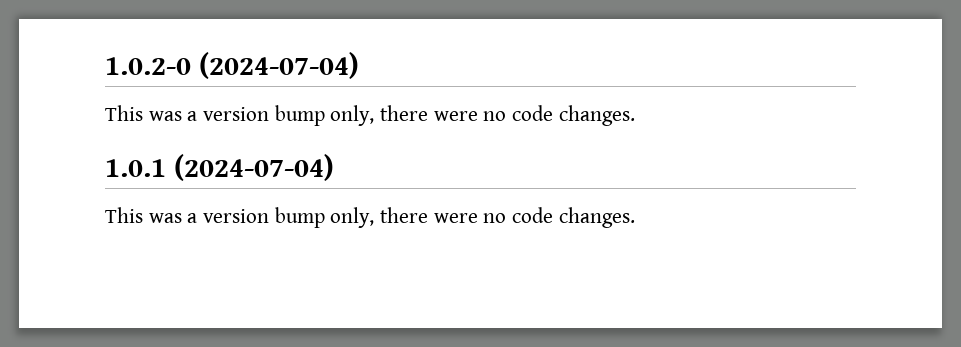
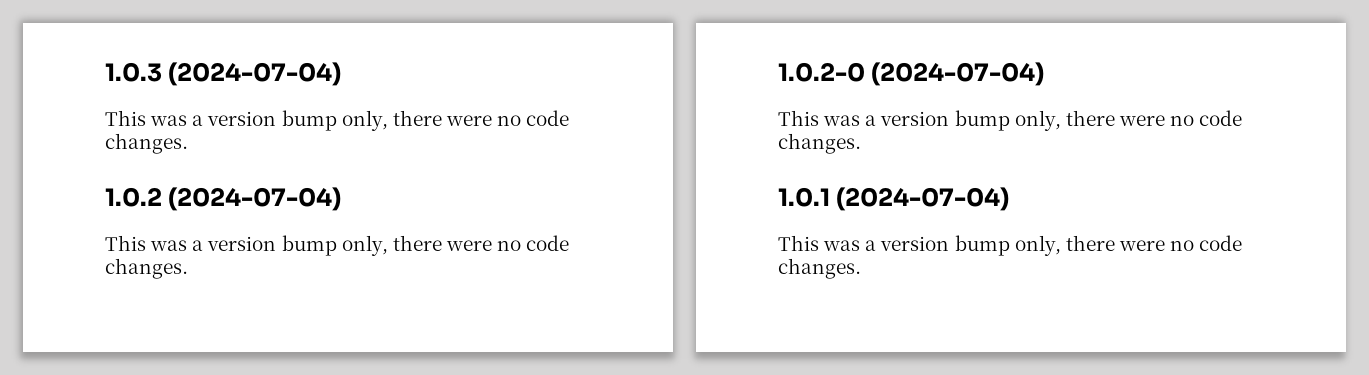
+ 1.0.3 (2024-07-04)
+ This was a version bump only, there were no code changes.
+ 1.0.2 (2024-07-04)
+ This was a version bump only, there were no code changes.

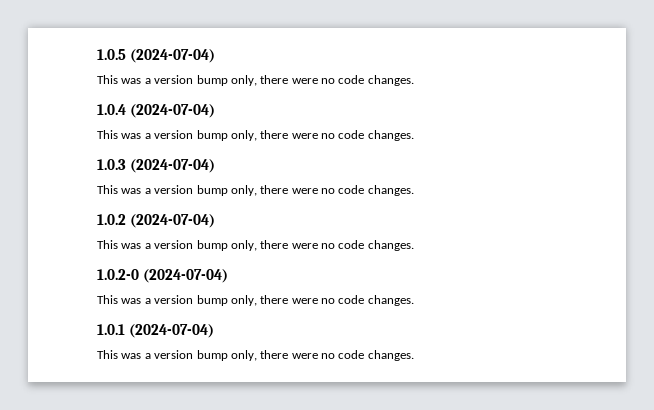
+ 1.0.5 (2024-07-04)
+ This was a version bump only, there were no code changes.
+ 1.0.4 (2024-07-04)
+ This was a version bump only, there were no code changes.

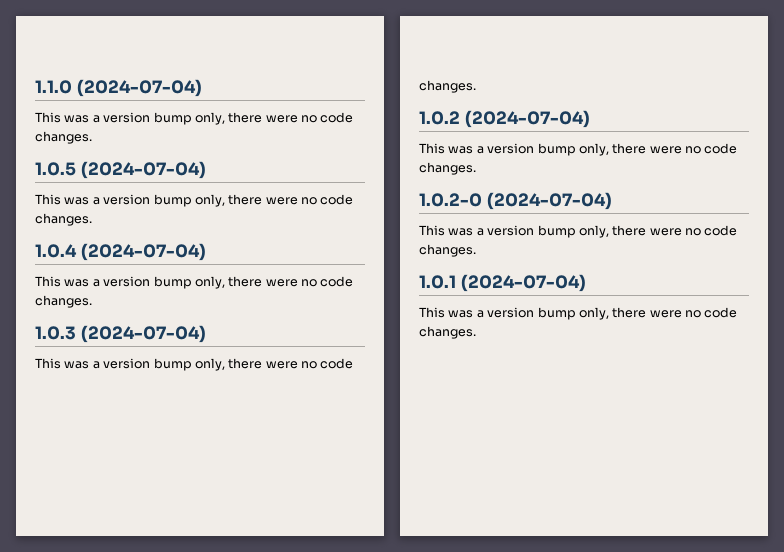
+ 1.1.0 (2024-07-04)
+ This was a version bump only, there were no code changes.

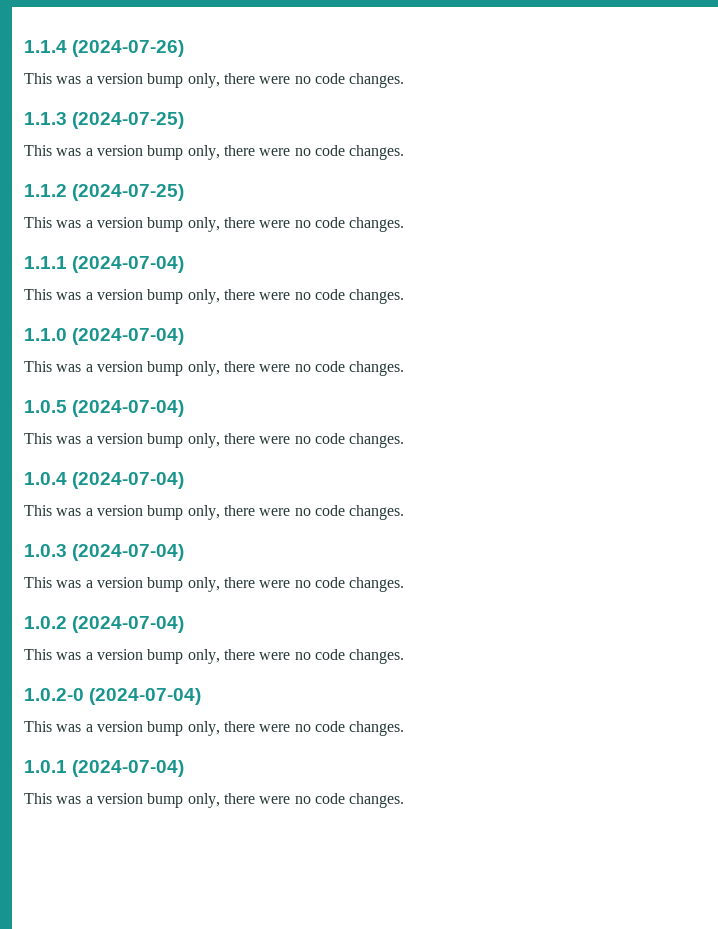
+ 1.1.4 (2024-07-26)
+ This was a version bump only, there were no code changes.
+ 1.1.3 (2024-07-25)
+ This was a version bump only, there were no code changes.
+ 1.1.2 (2024-07-25)
+ This was a version bump only, there were no code changes.
+ 1.1.1 (2024-07-04)
+ This was a version bump only, there were no code changes.

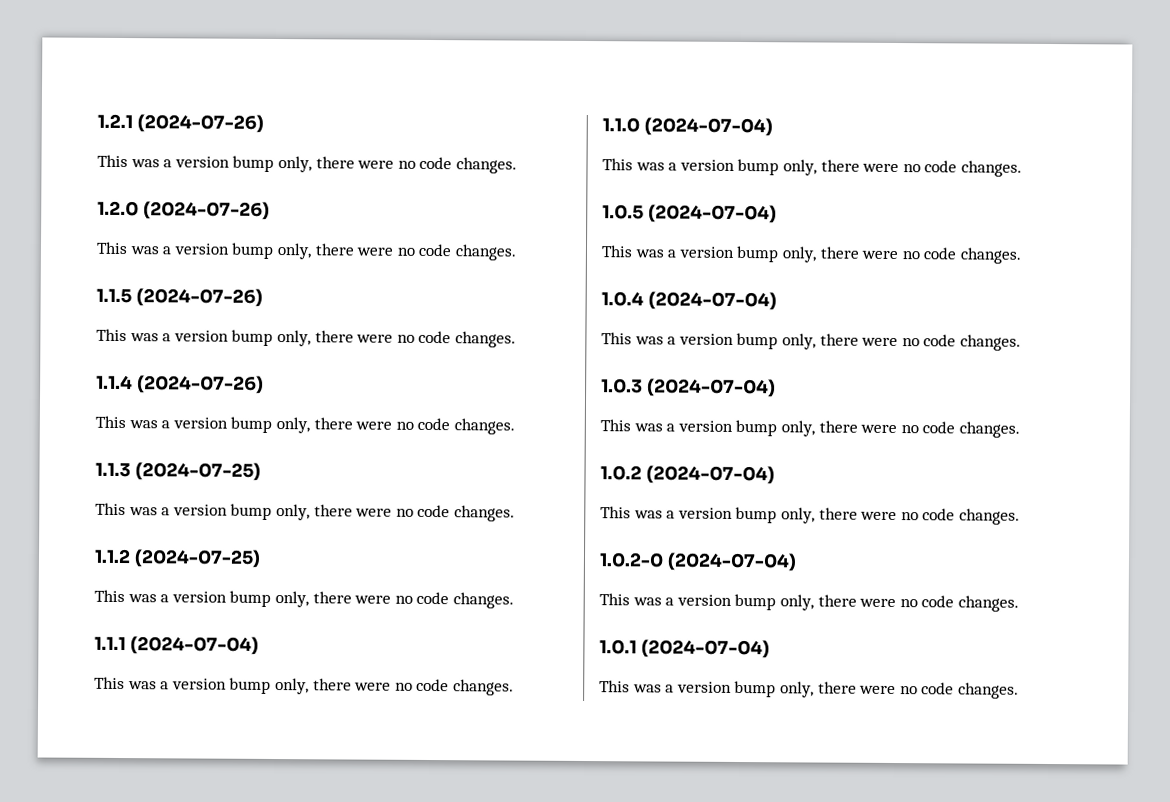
+ 1.2.1 (2024-07-26)
+ This was a version bump only, there were no code changes.
+ 1.2.0 (2024-07-26)
+ This was a version bump only, there were no code changes.
+ 1.1.5 (2024-07-26)
+ This was a version bump only, there were no code changes.

